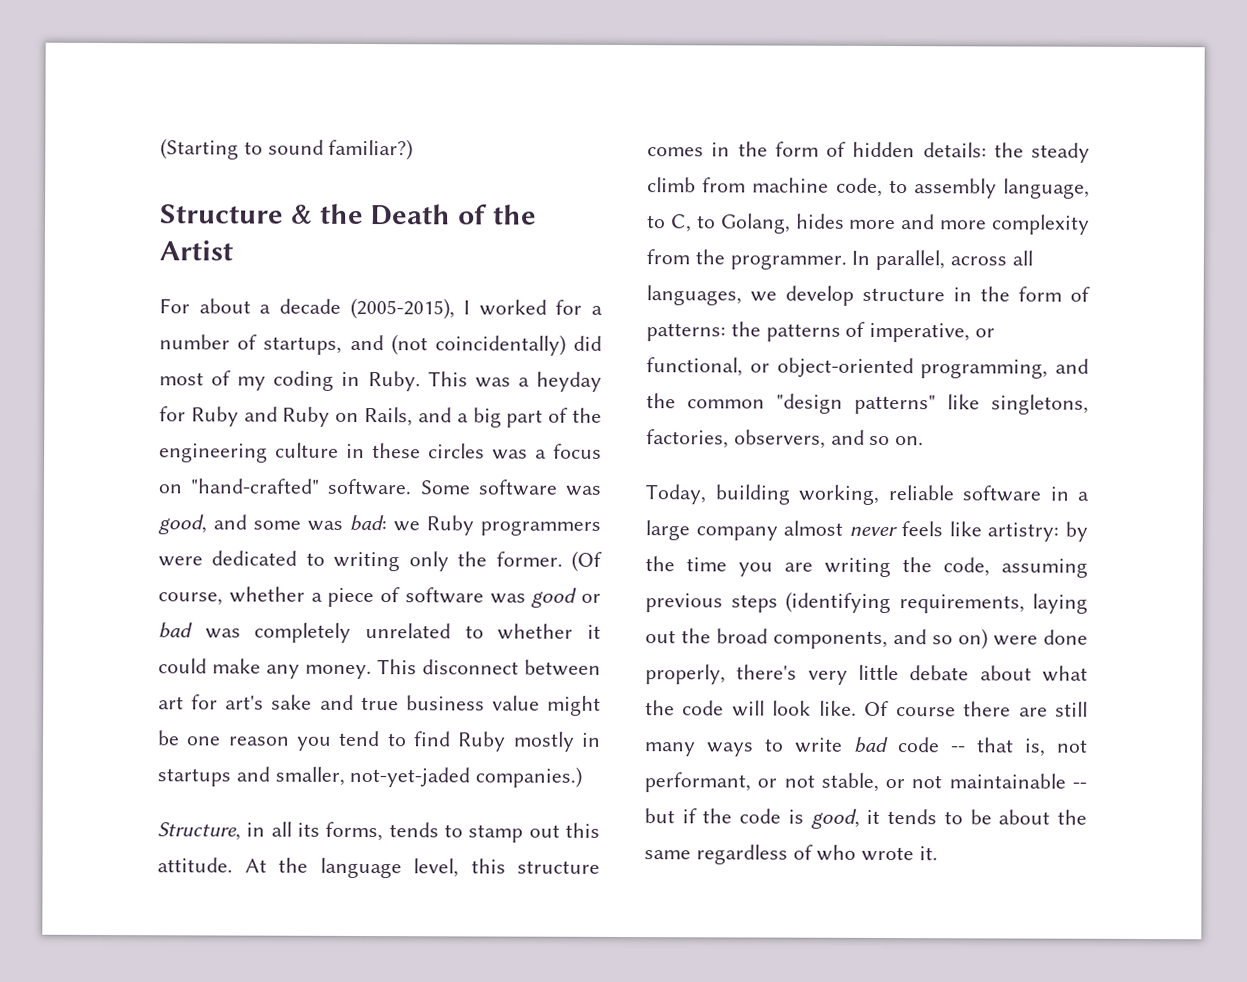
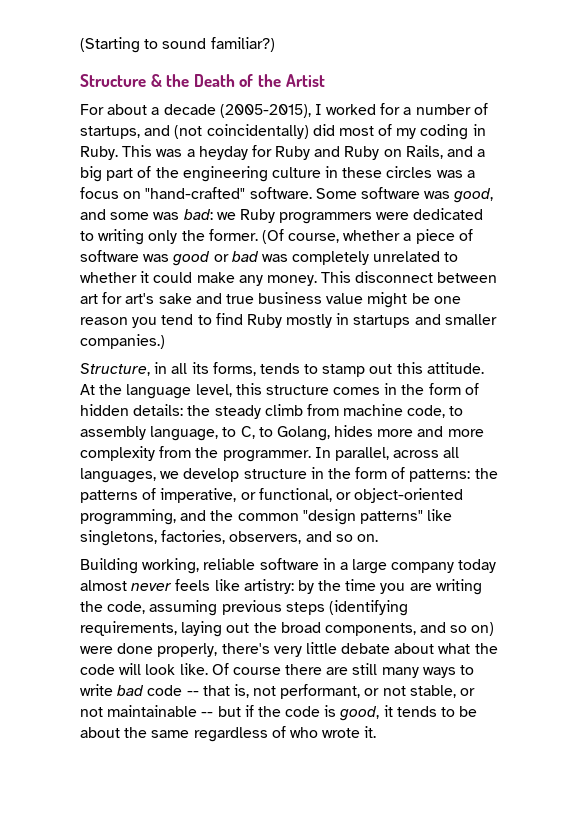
- This disconnect between art for art's sake and true business value might be one reason you tend to find Ruby mostly in startups and smaller, not-yet-jaded companies.)
+ This disconnect between art for art's sake and true business value might be one reason you tend to find Ruby mostly in startups and smaller companies.)
- Today, building working, reliable software in a large company almost never feels like artistry: by the time you are writing the code, assuming previous steps (identifying requirements, laying out the broad components, and so on) were done properly, there's very little debate about what the code will look like.
+ Building working, reliable software in a large company today almost never feels like artistry: by the time you are writing the code, assuming previous steps (identifying requirements, laying out the broad components, and so on) were done properly, there's very little debate about what the code will look like.

